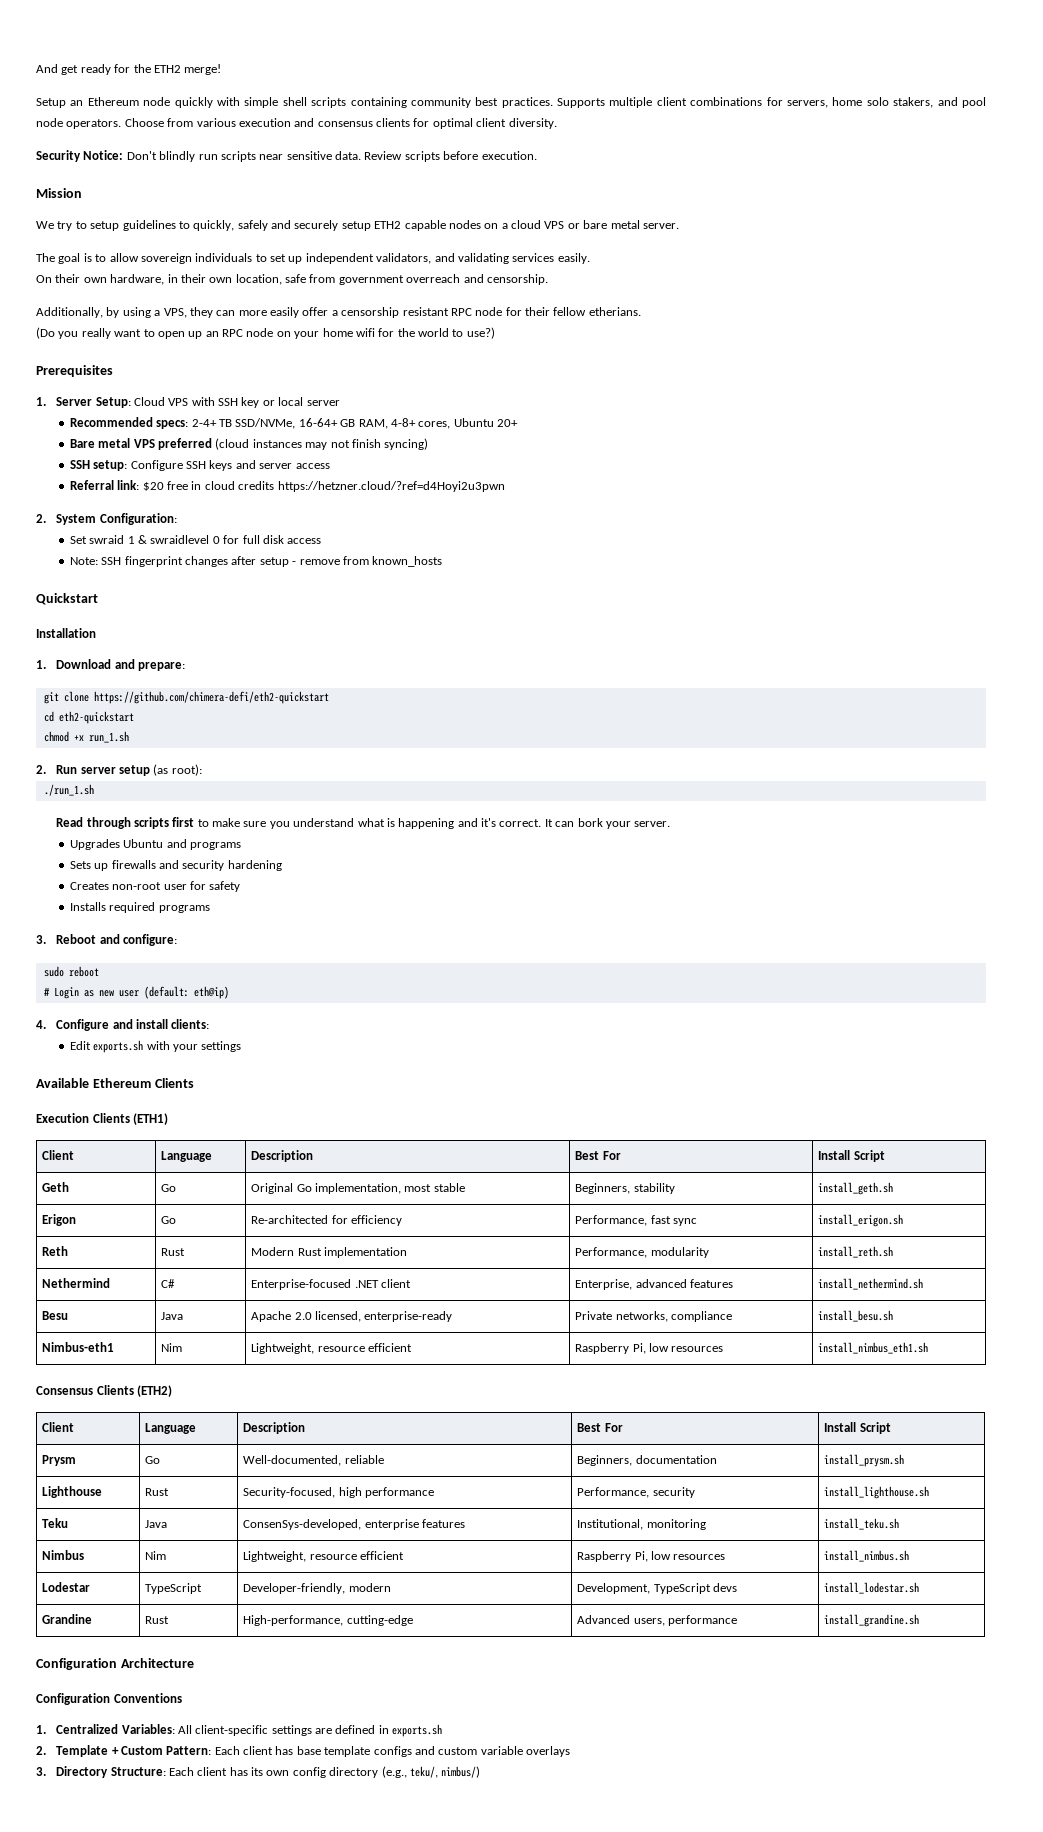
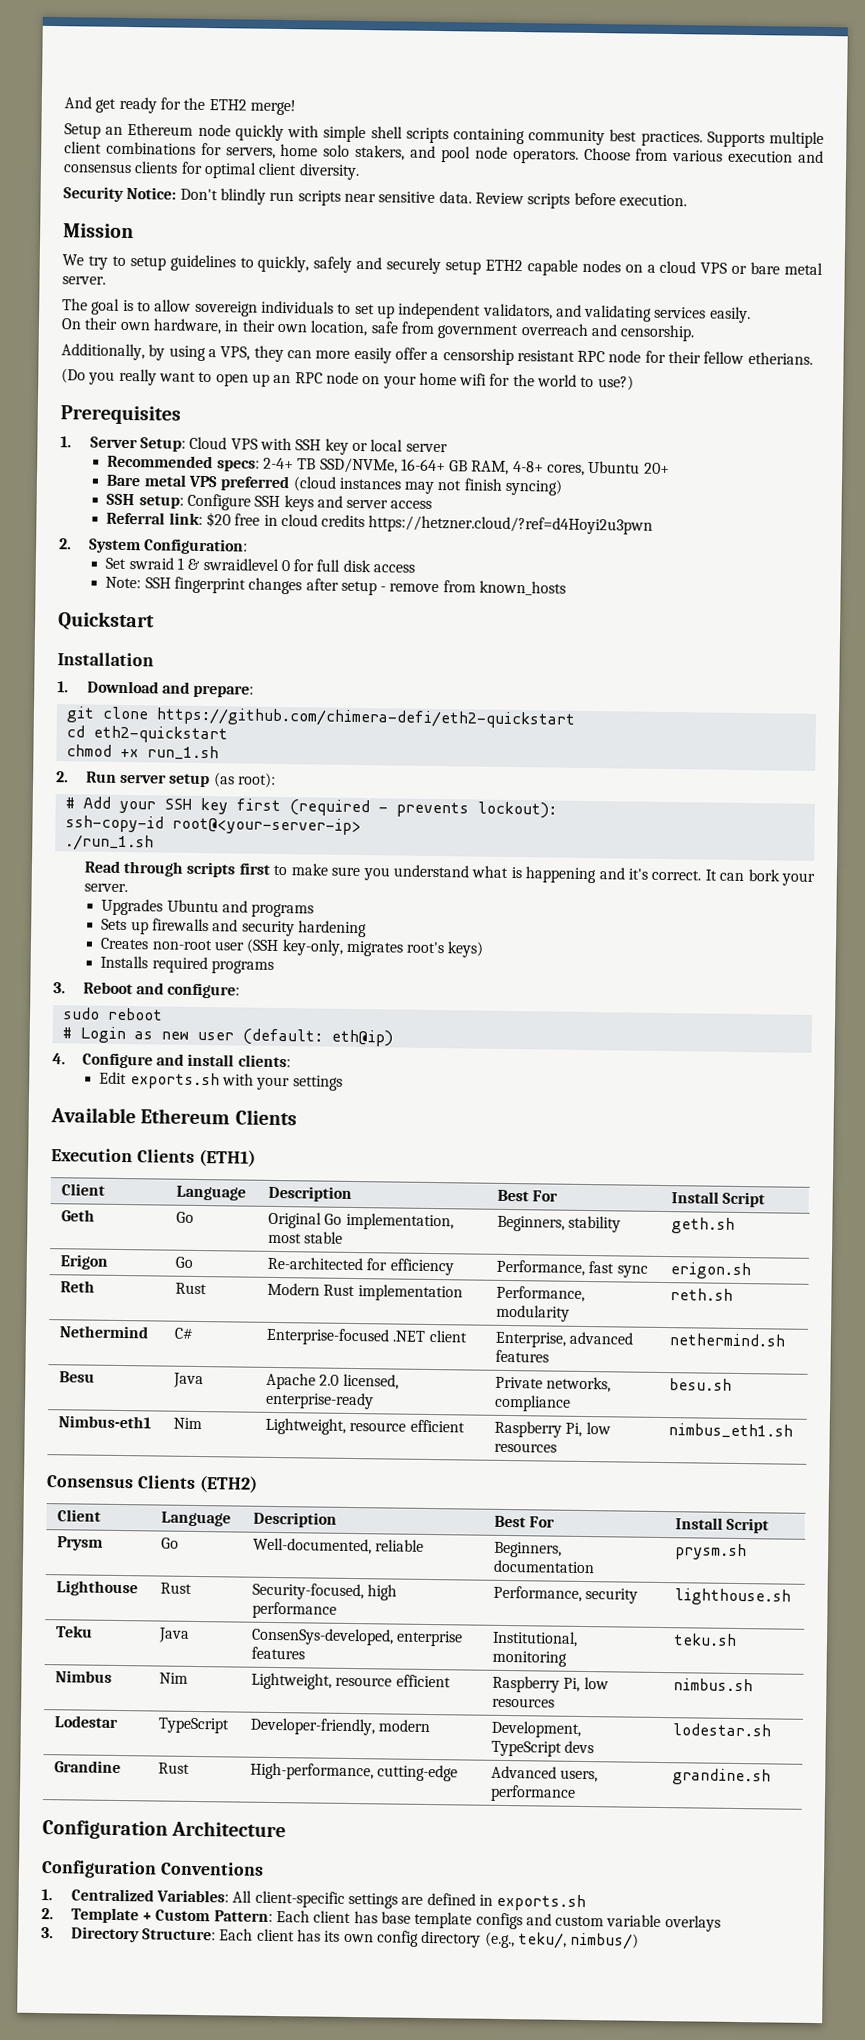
+ # Add your SSH key first (required - prevents lockout):
+ ssh-copy-id root@<your-server-ip>
- Creates non-root user for safety
+ Creates non-root user (SSH key-only, migrates root's keys)
- Geth | Go | Original Go implementation, most stable | Beginners, stability | install_geth.sh
+ Geth | Go | Original Go implementation, most stable | Beginners, stability | geth.sh
- Erigon | Go | Re-architected for efficiency | Performance, fast sync | install_erigon.sh
+ Erigon | Go | Re-architected for efficiency | Performance, fast sync | erigon.sh
- Reth | Rust | Modern Rust implementation | Performance, modularity | install_reth.sh
+ Reth | Rust | Modern Rust implementation | Performance, modularity | reth.sh
- Nethermind | C# | Enterprise-focused .NET client | Enterprise, advanced features | install_nethermind.sh
+ Nethermind | C# | Enterprise-focused .NET client | Enterprise, advanced features | nethermind.sh
- Besu | Java | Apache 2.0 licensed, enterprise-ready | Private networks, compliance | install_besu.sh
+ Besu | Java | Apache 2.0 licensed, enterprise-ready | Private networks, compliance | besu.sh
- Nimbus-eth1 | Nim | Lightweight, resource efficient | Raspberry Pi, low resources | install_nimbus_eth1.sh
+ Nimbus-eth1 | Nim | Lightweight, resource efficient | Raspberry Pi, low resources | nimbus_eth1.sh
- Prysm | Go | Well-documented, reliable | Beginners, documentation | install_prysm.sh
+ Prysm | Go | Well-documented, reliable | Beginners, documentation | prysm.sh
- Lighthouse | Rust | Security-focused, high performance | Performance, security | install_lighthouse.sh
+ Lighthouse | Rust | Security-focused, high performance | Performance, security | lighthouse.sh
- Teku | Java | ConsenSys-developed, enterprise features | Institutional, monitoring | install_teku.sh
+ Teku | Java | ConsenSys-developed, enterprise features | Institutional, monitoring | teku.sh
- Nimbus | Nim | Lightweight, resource efficient | Raspberry Pi, low resources | install_nimbus.sh
+ Nimbus | Nim | Lightweight, resource efficient | Raspberry Pi, low resources | nimbus.sh
- Lodestar | TypeScript | Developer-friendly, modern | Development, TypeScript devs | install_lodestar.sh
+ Lodestar | TypeScript | Developer-friendly, modern | Development, TypeScript devs | lodestar.sh
- Grandine | Rust | High-performance, cutting-edge | Advanced users, performance | install_grandine.sh
+ Grandine | Rust | High-performance, cutting-edge | Advanced users, performance | grandine.sh

